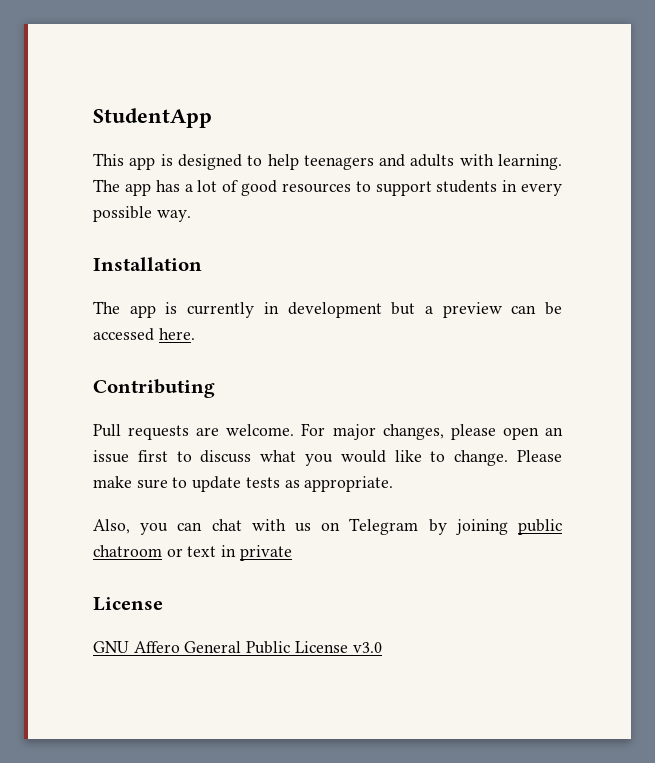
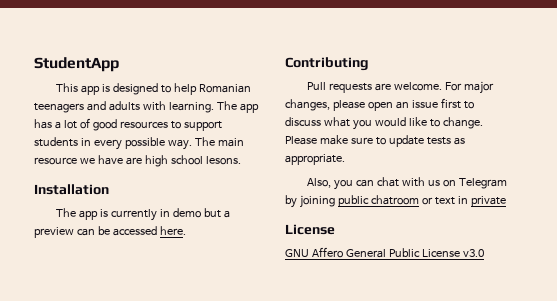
- This app is designed to help teenagers and adults with learning.
+ This app is designed to help Romanian teenagers and adults with learning.
+ The main resource we have are high school lesons.
- The app is currently in development but a preview can be accessed here.
+ The app is currently in demo but a preview can be accessed here.

